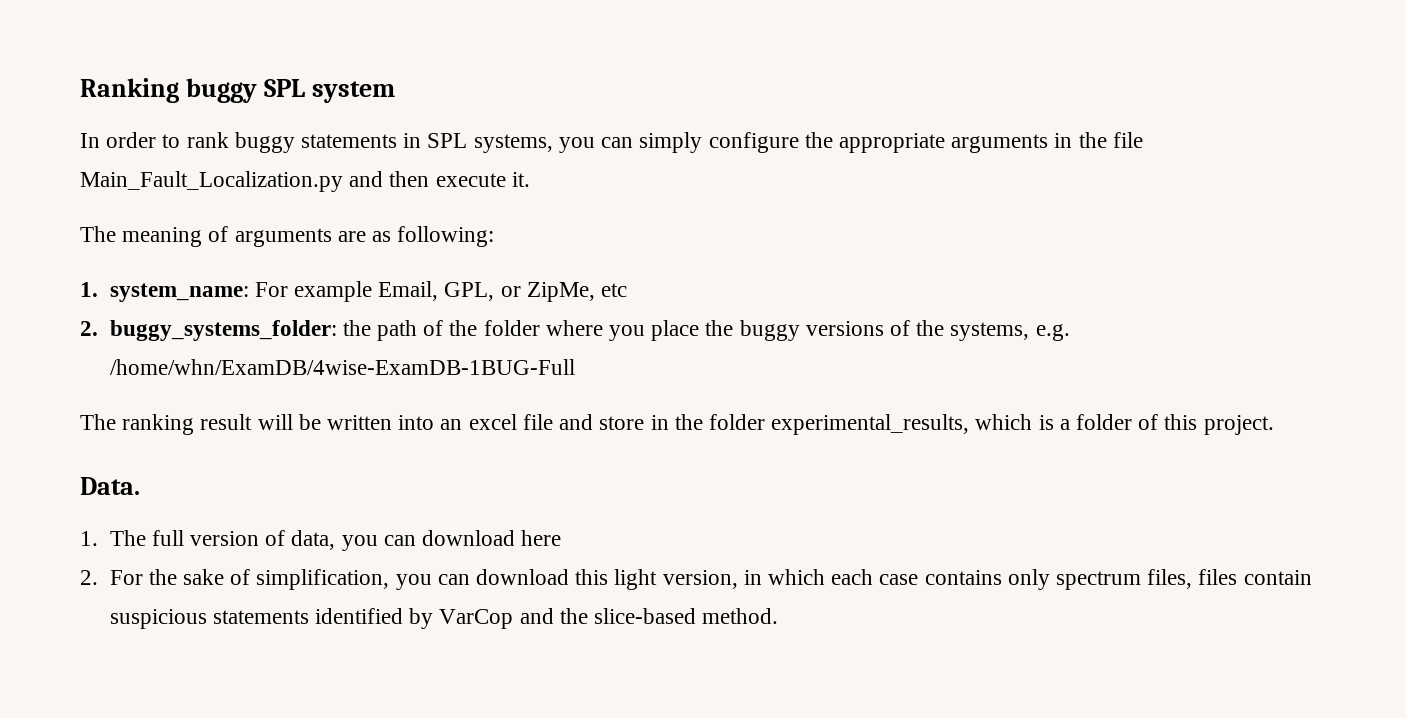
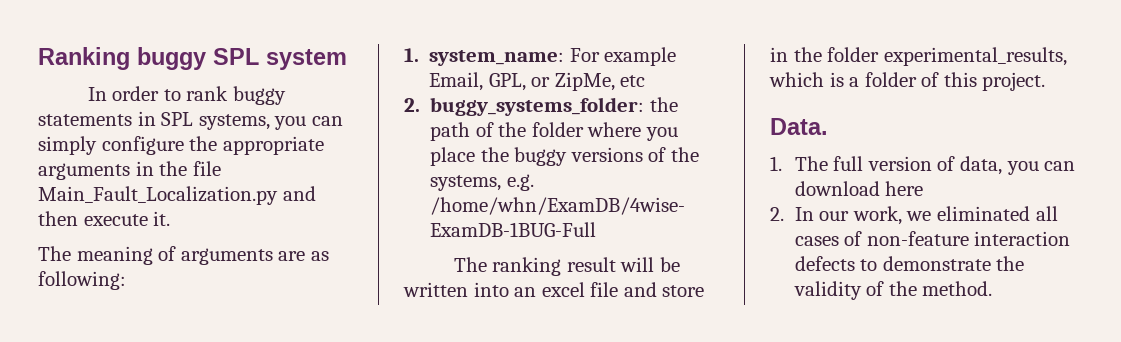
- 2. For the sake of simplification, you can download this light version, in which each case contains only spectrum files, files contain suspicious statements identified by VarCop and the slice-based method.
+ 2. In our work, we eliminated all cases of non-feature interaction defects to demonstrate the validity of the method.

